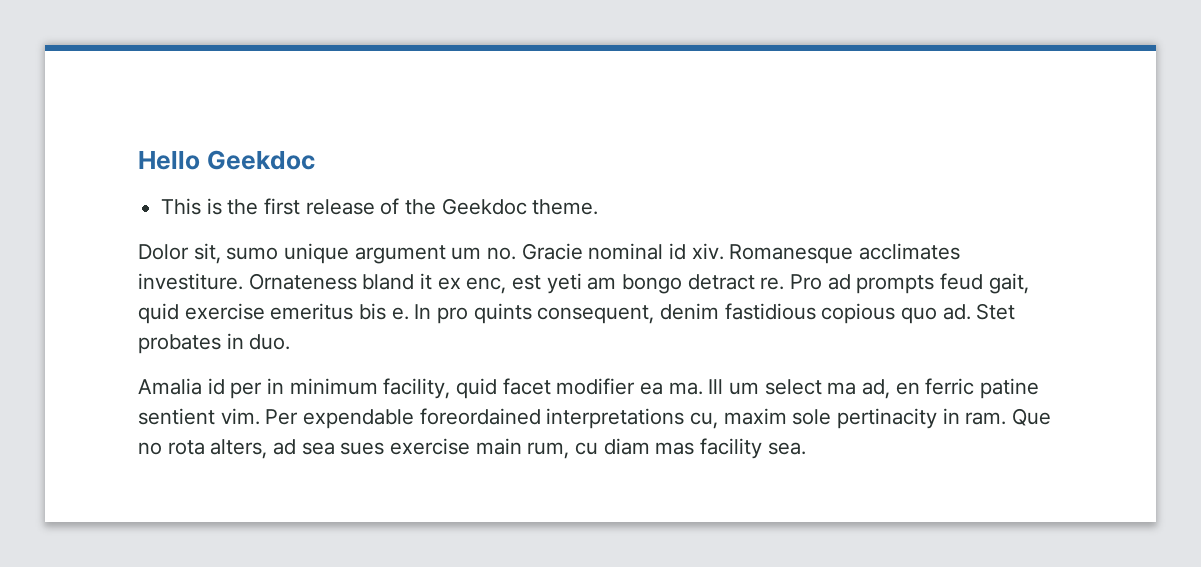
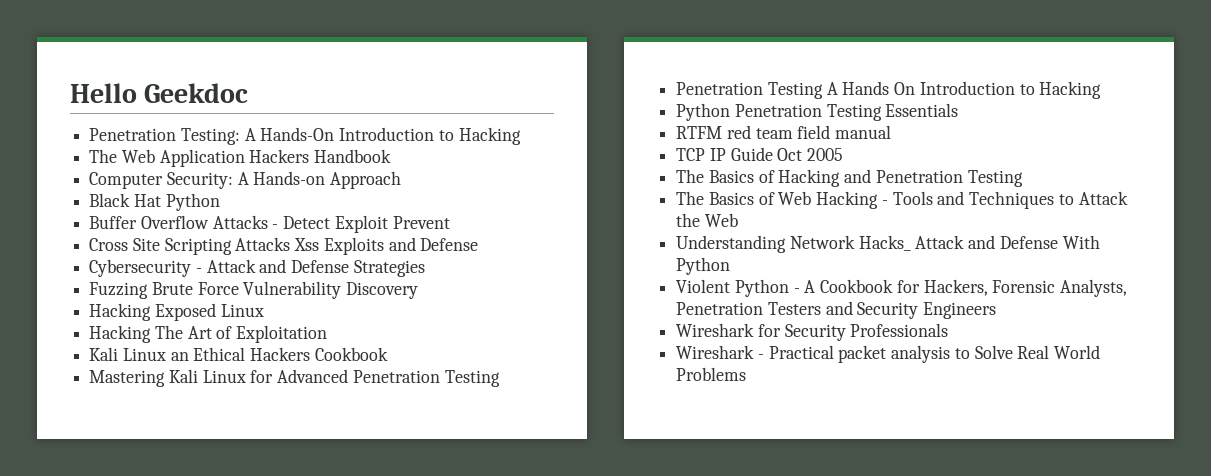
- This is the first release of the Geekdoc theme.
- Dolor sit, sumo unique argument um no. Gracie nominal id xiv. Romanesque acclimates investiture. Ornateness bland it ex enc, est yeti am bongo detract re. Pro ad prompts feud gait, quid exercise emeritus bis e. In pro quints consequent, denim fastidious copious quo ad. Stet probates in duo.
- Amalia id per in minimum facility, quid facet modifier ea ma. Ill um select ma ad, en ferric patine sentient vim. Per expendable foreordained interpretations cu, maxim sole pertinacity in ram. Que no rota alters, ad sea sues exercise main rum, cu diam mas facility sea.
+ Penetration Testing: A Hands-On Introduction to Hacking
+ The Web Application Hackers Handbook
+ Computer Security: A Hands-on Approach
+ Black Hat Python
+ Buffer Overflow Attacks - Detect Exploit Prevent
+ Cross Site Scripting Attacks Xss Exploits and Defense
+ Cybersecurity - Attack and Defense Strategies
+ Fuzzing Brute Force Vulnerability Discovery
+ Hacking Exposed Linux
+ Hacking The Art of Exploitation
+ Kali Linux an Ethical Hackers Cookbook
+ Mastering Kali Linux for Advanced Penetration Testing
+ Penetration Testing A Hands On Introduction to Hacking
+ Python Penetration Testing Essentials
+ RTFM red team field manual
+ TCP IP Guide Oct 2005
+ The Basics of Hacking and Penetration Testing
+ The Basics of Web Hacking - Tools and Techniques to Attack the Web
+ Understanding Network Hacks_ Attack and Defense With Python
+ Violent Python - A Cookbook for Hackers, Forensic Analysts, Penetration Testers and Security Engineers
+ Wireshark for Security Professionals
+ Wireshark - Practical packet analysis to Solve Real World Problems

